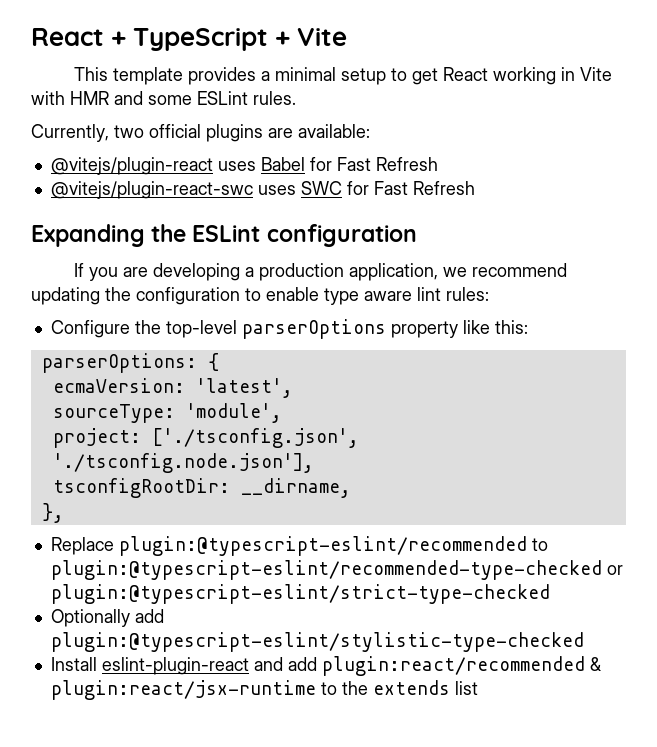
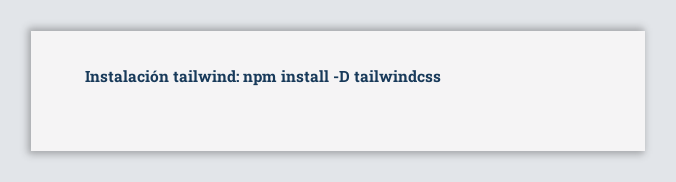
- React + TypeScript + Vite
- This template provides a minimal setup to get React working in Vite with HMR and some ESLint rules.
- Currently, two official plugins are available:
- @vitejs/plugin-react uses Babel for Fast Refresh
- @vitejs/plugin-react-swc uses SWC for Fast Refresh
- Expanding the ESLint configuration
- If you are developing a production application, we recommend updating the configuration to enable type aware lint rules:
- Configure the top-level parserOptions property like this:
- parserOptions: {
- ecmaVersion: 'latest',
- sourceType: 'module',
- project: ['./tsconfig.json', './tsconfig.node.json'],
- tsconfigRootDir: __dirname,
- },
- Replace plugin:@typescript-eslint/recommended to plugin:@typescript-eslint/recommended-type-checked or plugin:@typescript-eslint/strict-type-checked
- Optionally add plugin:@typescript-eslint/stylistic-type-checked
- Install eslint-plugin-react and add plugin:react/recommended & plugin:react/jsx-runtime to the extends list
+ Instalación tailwind: npm install -D tailwindcss

